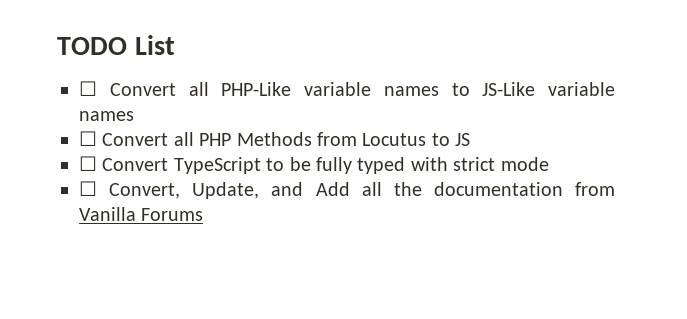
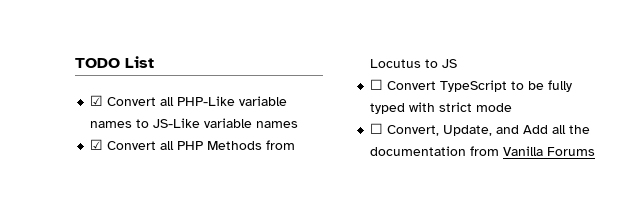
- ☐ Convert all PHP-Like variable names to JS-Like variable names
+ ☑ Convert all PHP-Like variable names to JS-Like variable names
- ☐ Convert all PHP Methods from Locutus to JS
+ ☑ Convert all PHP Methods from Locutus to JS

